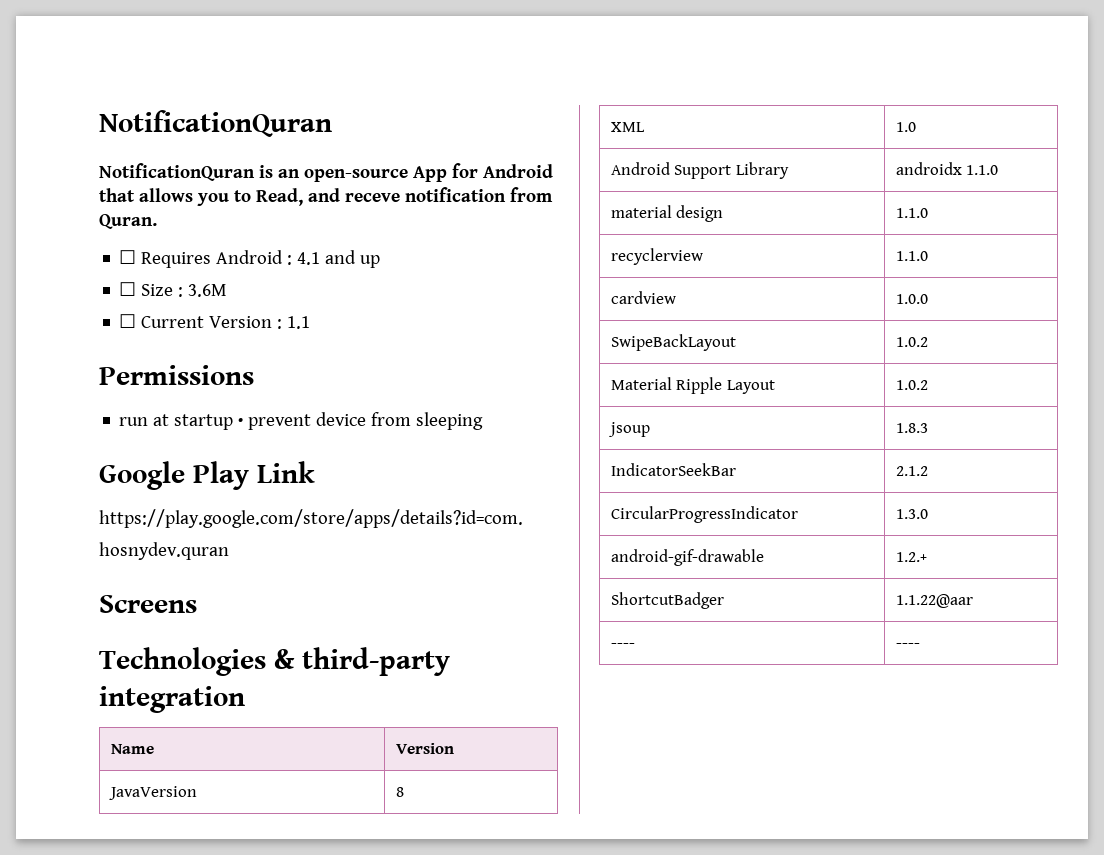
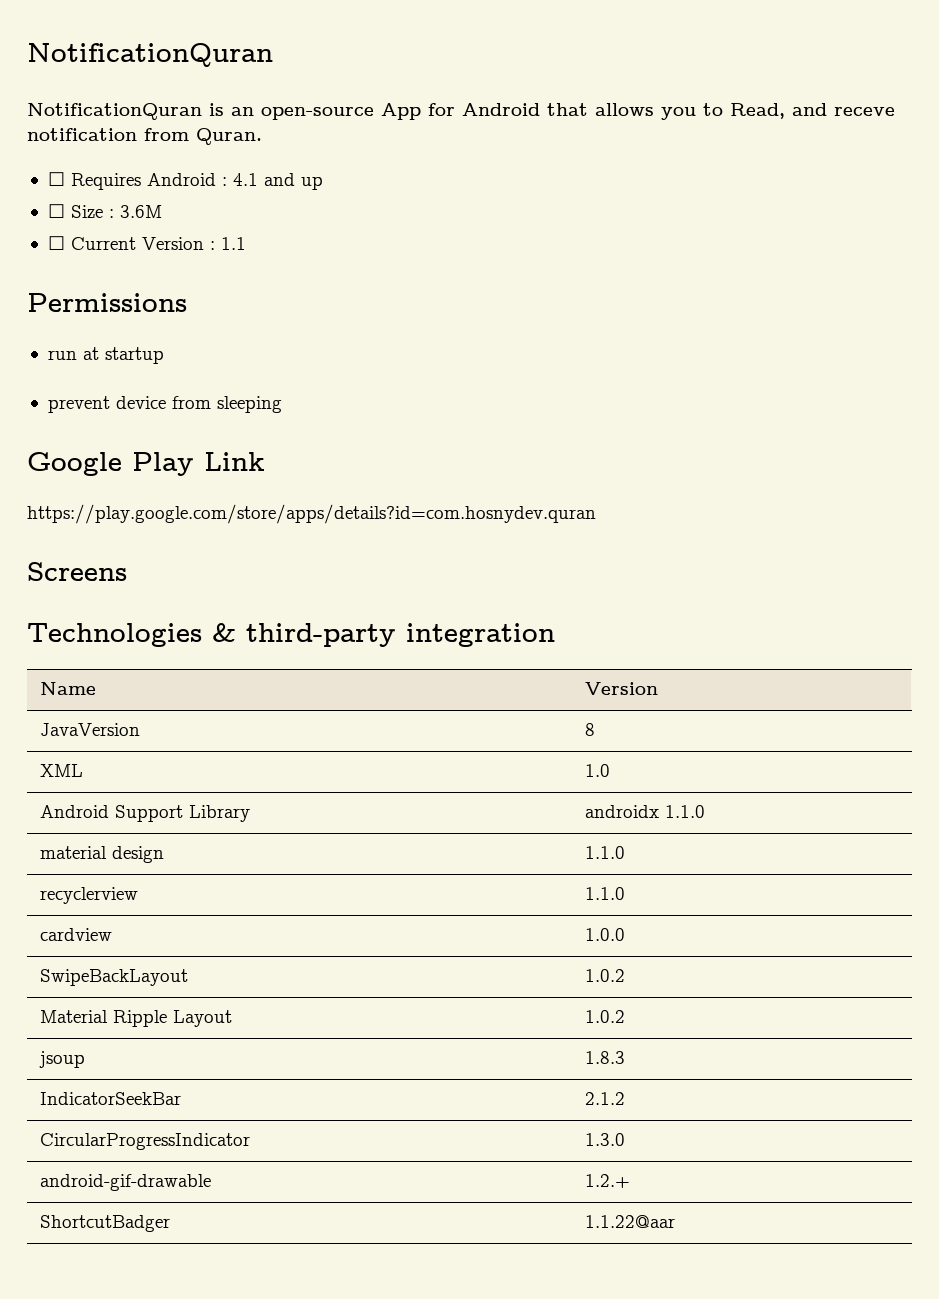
- run at startup • prevent device from sleeping
+ run at startup
+ prevent device from sleeping
- ---- | ----

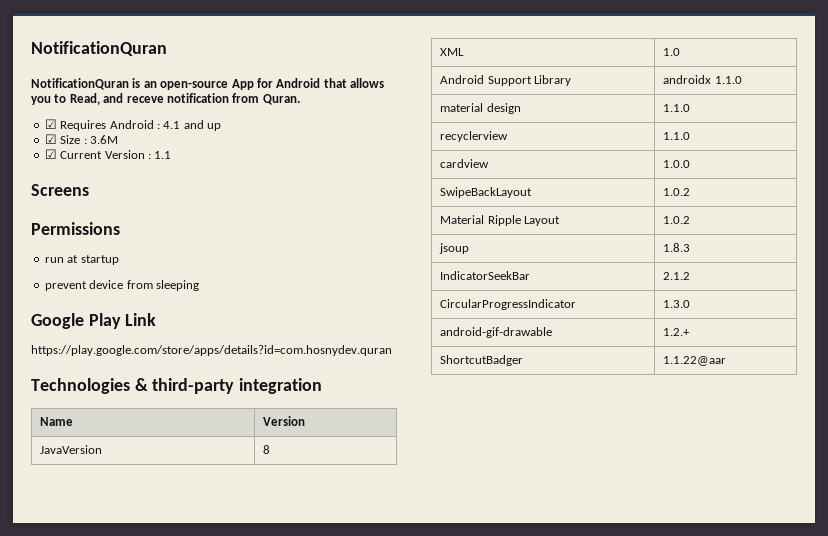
- ☐ Requires Android : 4.1 and up
+ ☑ Requires Android : 4.1 and up
- ☐ Size : 3.6M
+ ☑ Size : 3.6M
- ☐ Current Version : 1.1
+ ☑ Current Version : 1.1
+ Screens
- Screens

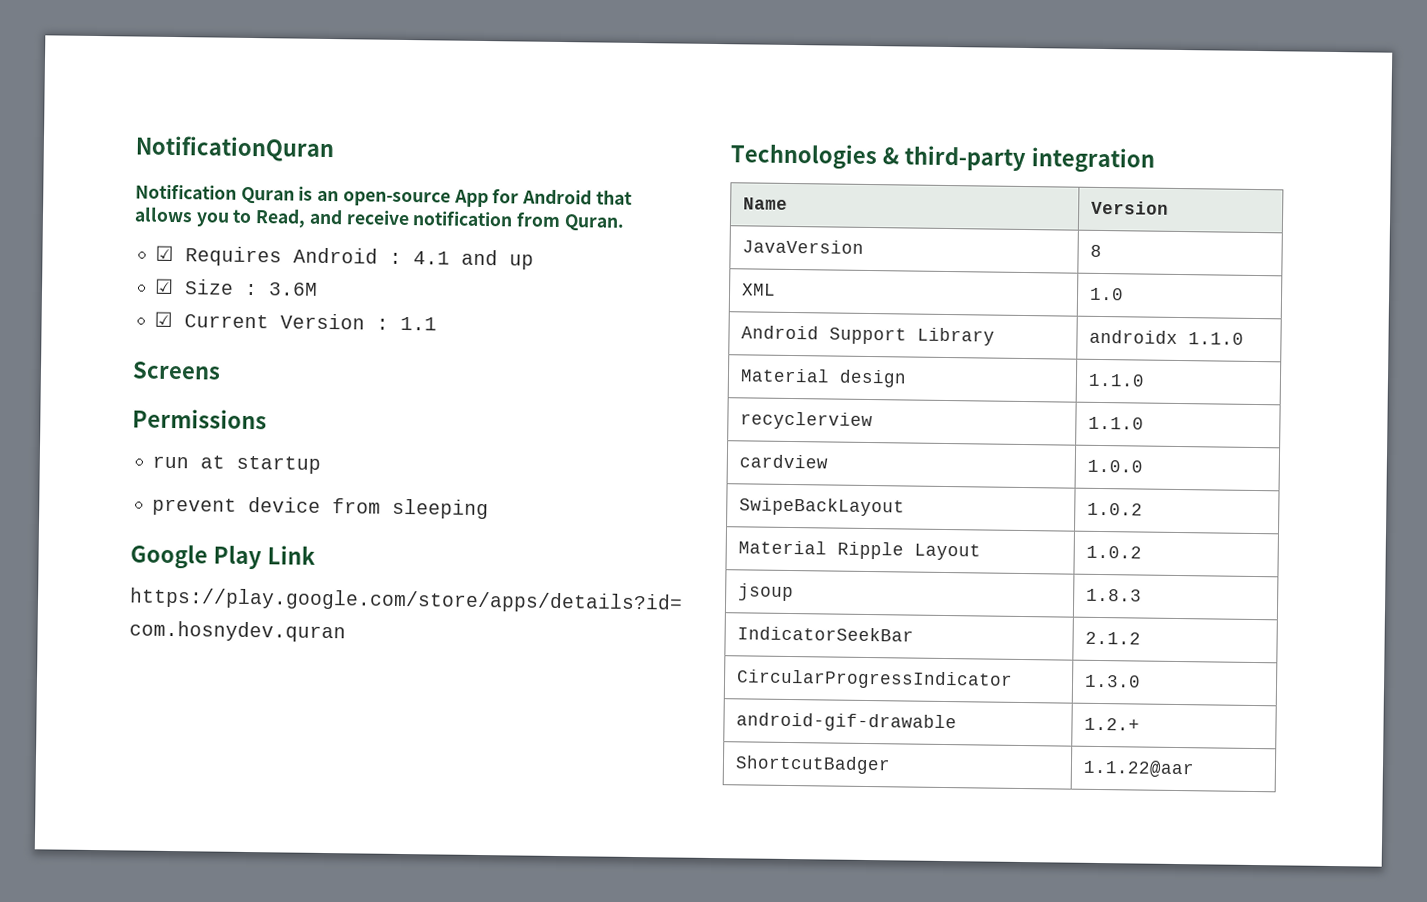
- NotificationQuran is an open-source App for Android that allows you to Read, and receve notification from Quran.
+ Notification Quran is an open-source App for Android that allows you to Read, and receive notification from Quran.
- material design | 1.1.0
+ Material design | 1.1.0

